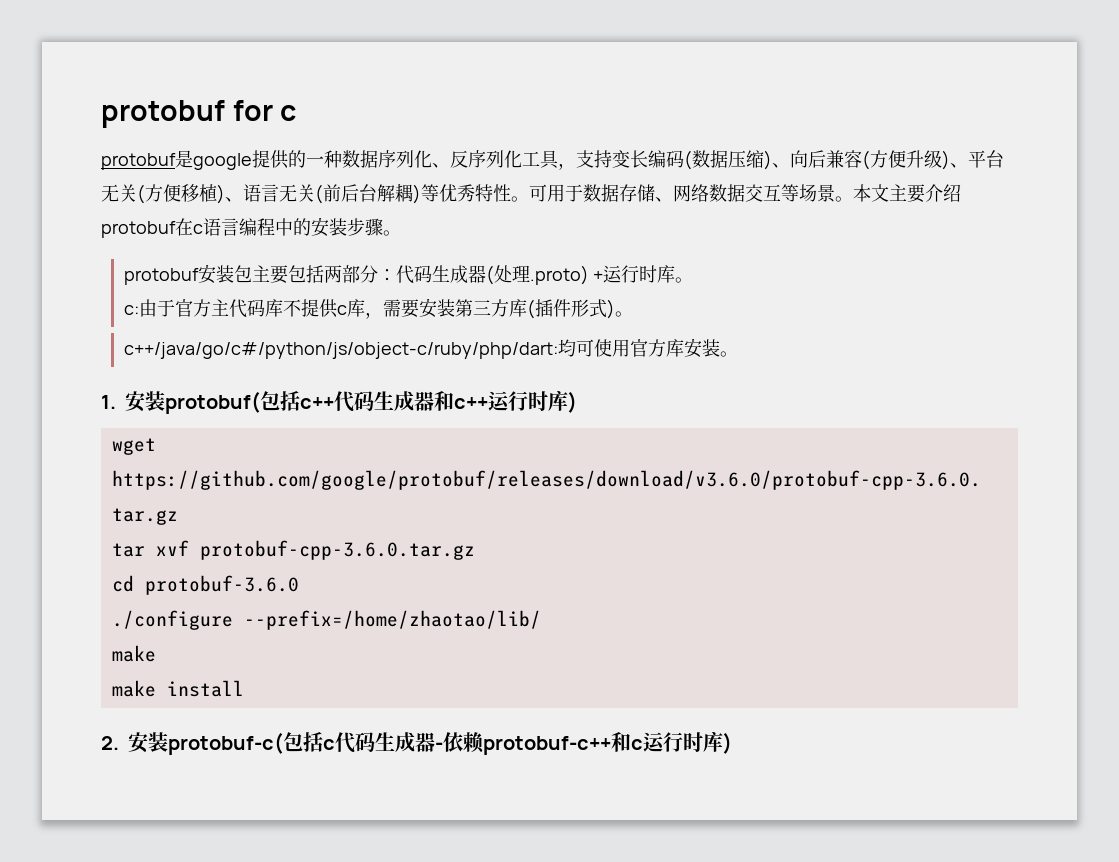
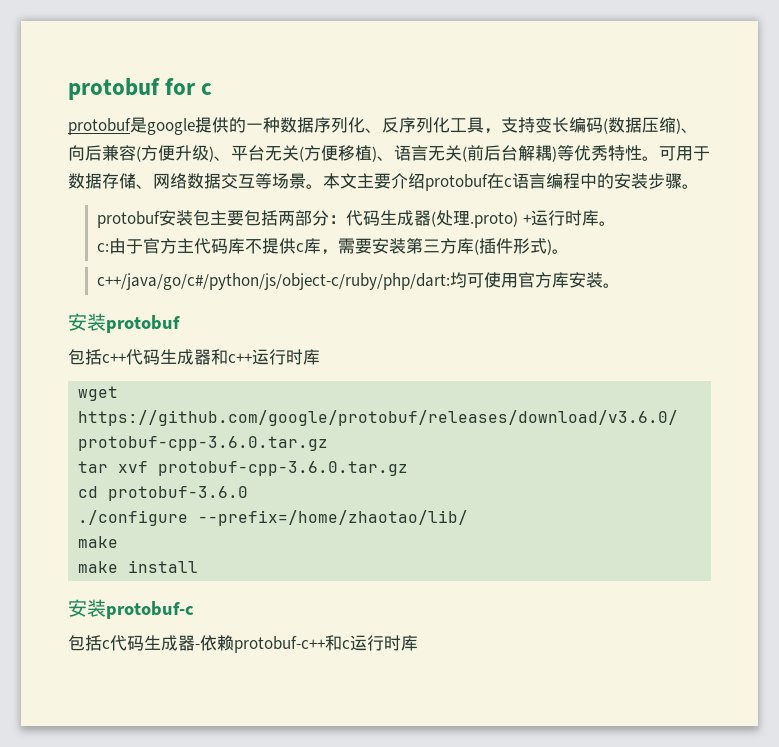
- 1.安装protobuf(包括c++代码生成器和c++运行时库)
+ 安装protobuf
+ 包括c++代码生成器和c++运行时库
- 2.安装protobuf-c(包括c代码生成器-依赖protobuf-c++和c运行时库)
+ 安装protobuf-c
+ 包括c代码生成器-依赖protobuf-c++和c运行时库

